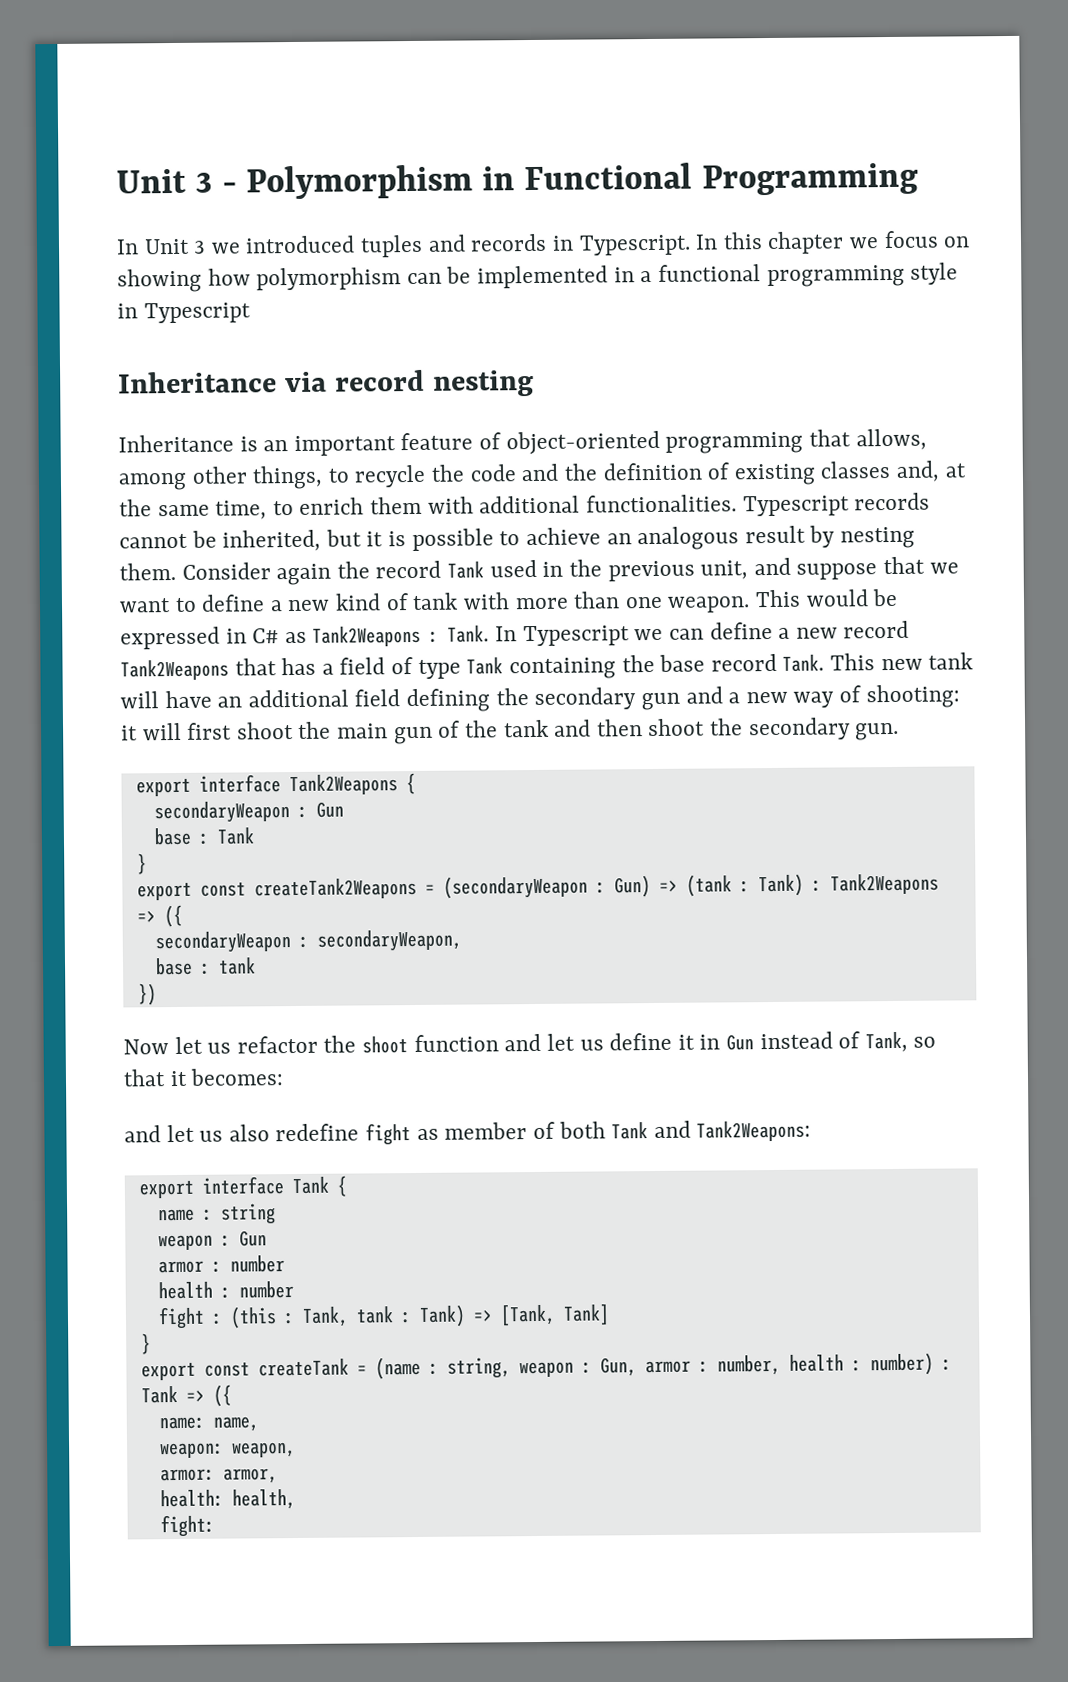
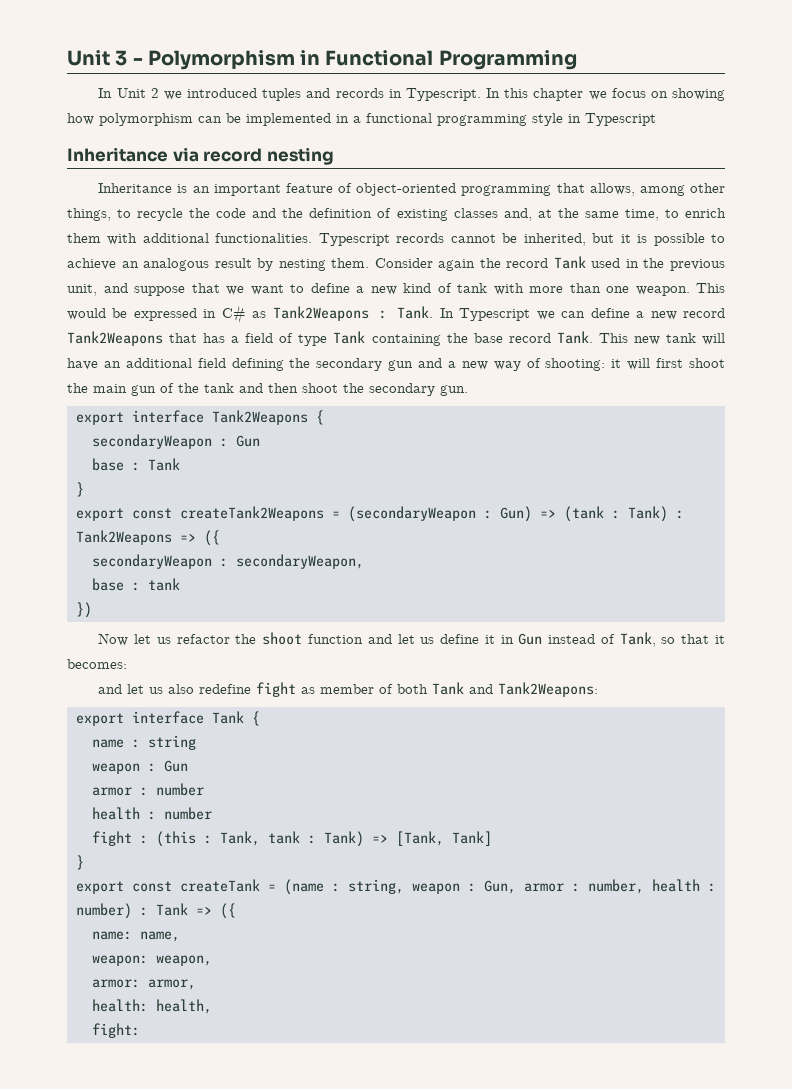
- In Unit 3 we introduced tuples and records in Typescript.
+ In Unit 2 we introduced tuples and records in Typescript.

